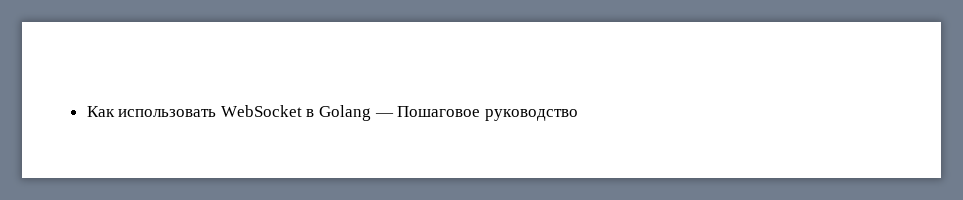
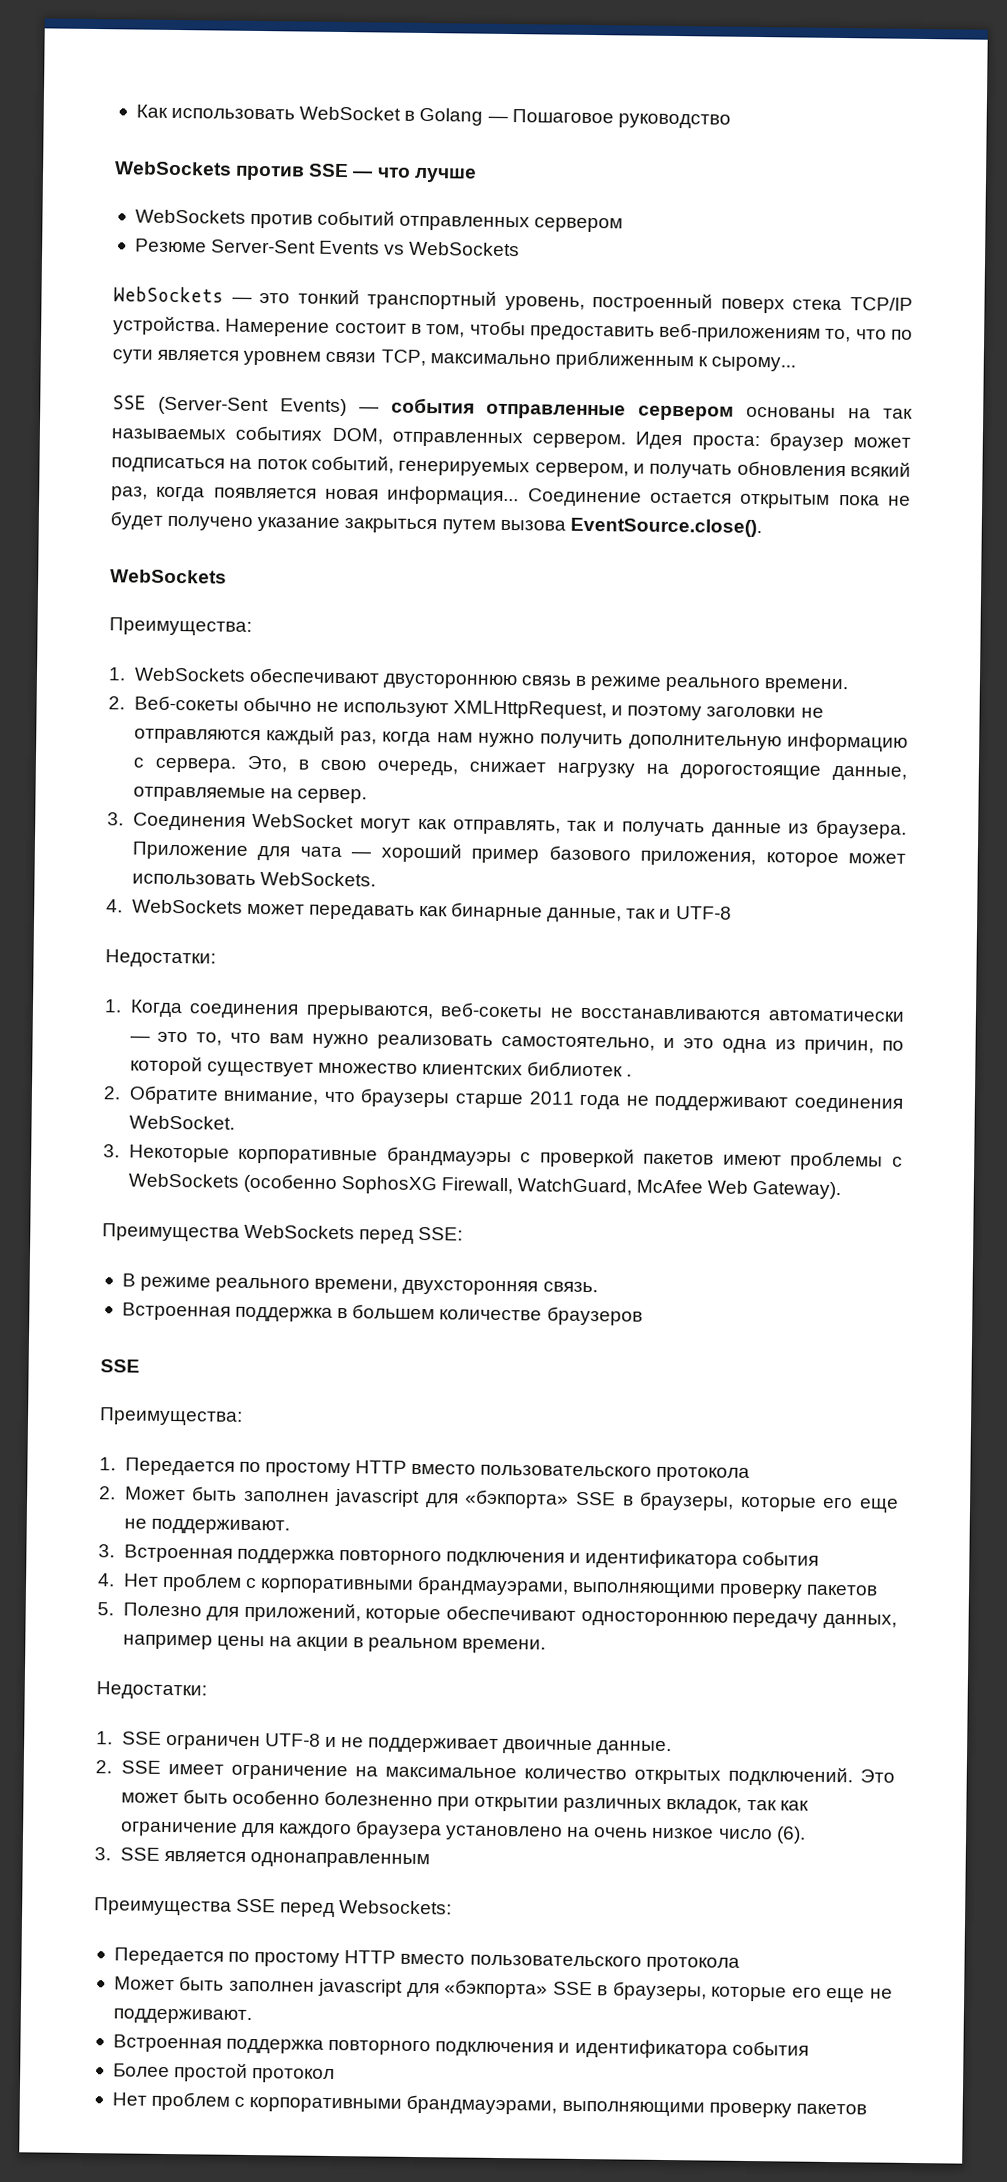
+ WebSockets против SSE — что лучше
+ WebSockets против событий отправленных сервером
+ Резюме Server-Sent Events vs WebSockets
+ WebSockets — это тонкий транспортный уровень, построенный поверх стека TCP/IP устройства. Намерение состоит в том, чтобы предоставить веб-приложениям то, что по сути является уровнем связи TCP, максимально приближенным к сырому...
+ SSE (Server-Sent Events) — события отправленные сервером основаны на так называемых событиях DOM, отправленных сервером. Идея проста: браузер может подписаться на поток событий, генерируемых сервером, и получать обновления всякий раз, когда появляется новая информация... Соединение остается открытым пока не будет получено указание закрыться путем вызова EventSource.close().
+ WebSockets
+ Преимущества:
+ 1. WebSockets обеспечивают двустороннюю связь в режиме реального времени.
+ 2. Веб-сокеты обычно не используют XMLHttpRequest, и поэтому заголовки не отправляются каждый раз, когда нам нужно получить дополнительную информацию с сервера. Это, в свою очередь, снижает нагрузку на дорогостоящие данные, отправляемые на сервер.
+ 3. Соединения WebSocket могут как отправлять, так и получать данные из браузера. Приложение для чата — хороший пример базового приложения, которое может использовать WebSockets.
+ 4. WebSockets может передавать как бинарные данные, так и UTF-8
+ Недостатки:
+ 1. Когда соединения прерываются, веб-сокеты не восстанавливаются автоматически — это то, что вам нужно реализовать самостоятельно, и это одна из причин, по которой существует множество клиентских библиотек .
+ 2. Обратите внимание, что браузеры старше 2011 года не поддерживают соединения WebSocket.
+ 3. Некоторые корпоративные брандмауэры с проверкой пакетов имеют проблемы с WebSockets (особенно SophosXG Firewall, WatchGuard, McAfee Web Gateway).
+ Преимущества WebSockets перед SSE:
+ В режиме реального времени, двухсторонняя связь.
+ Встроенная поддержка в большем количестве браузеров
+ SSE
+ Преимущества:
+ 1. Передается по простому HTTP вместо пользовательского протокола
+ 2. Может быть заполнен javascript для «бэкпорта» SSE в браузеры, которые его еще не поддерживают.
+ 3. Встроенная поддержка повторного подключения и идентификатора события
+ 4. Нет проблем с корпоративными брандмауэрами, выполняющими проверку пакетов
+ 5. Полезно для приложений, которые обеспечивают одностороннюю передачу данных, например цены на акции в реальном времени.
+ Недостатки:
+ 1. SSE ограничен UTF-8 и не поддерживает двоичные данные.
+ 2. SSE имеет ограничение на максимальное количество открытых подключений. Это может быть особенно болезненно при открытии различных вкладок, так как ограничение для каждого браузера установлено на очень низкое число (6).
+ 3. SSE является однонаправленным
+ Преимущества SSE перед Websockets:
+ Передается по простому HTTP вместо пользовательского протокола
+ Может быть заполнен javascript для «бэкпорта» SSE в браузеры, которые его еще не поддерживают.
+ Встроенная поддержка повторного подключения и идентификатора события
+ Более простой протокол
+ Нет проблем с корпоративными брандмауэрами, выполняющими проверку пакетов

